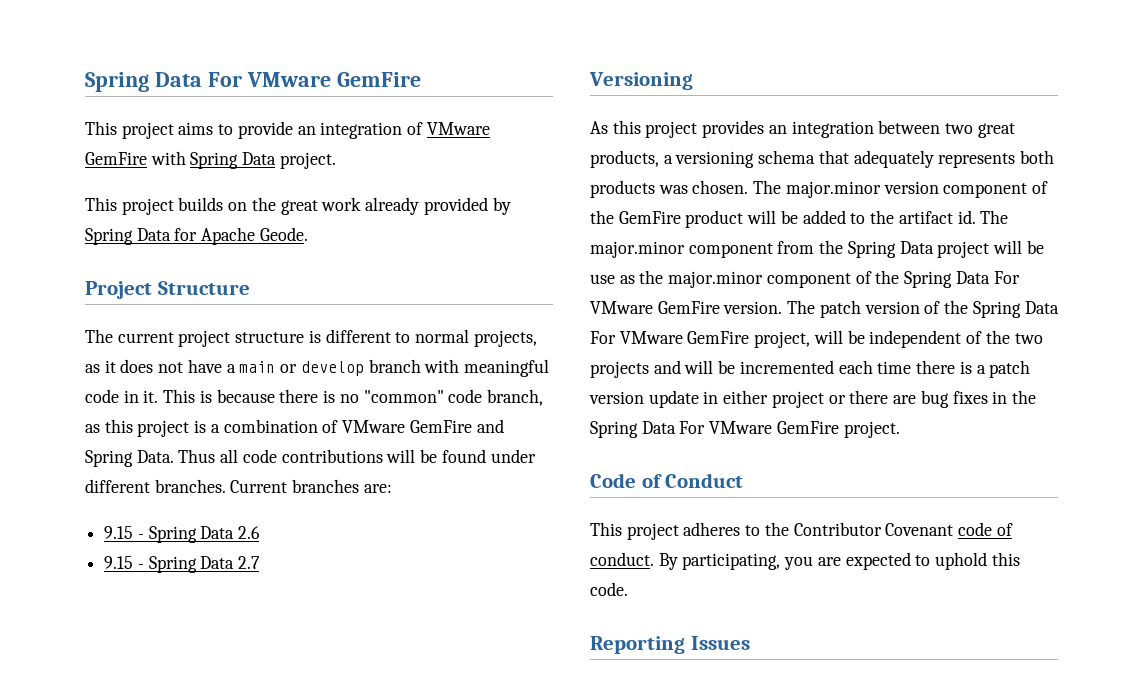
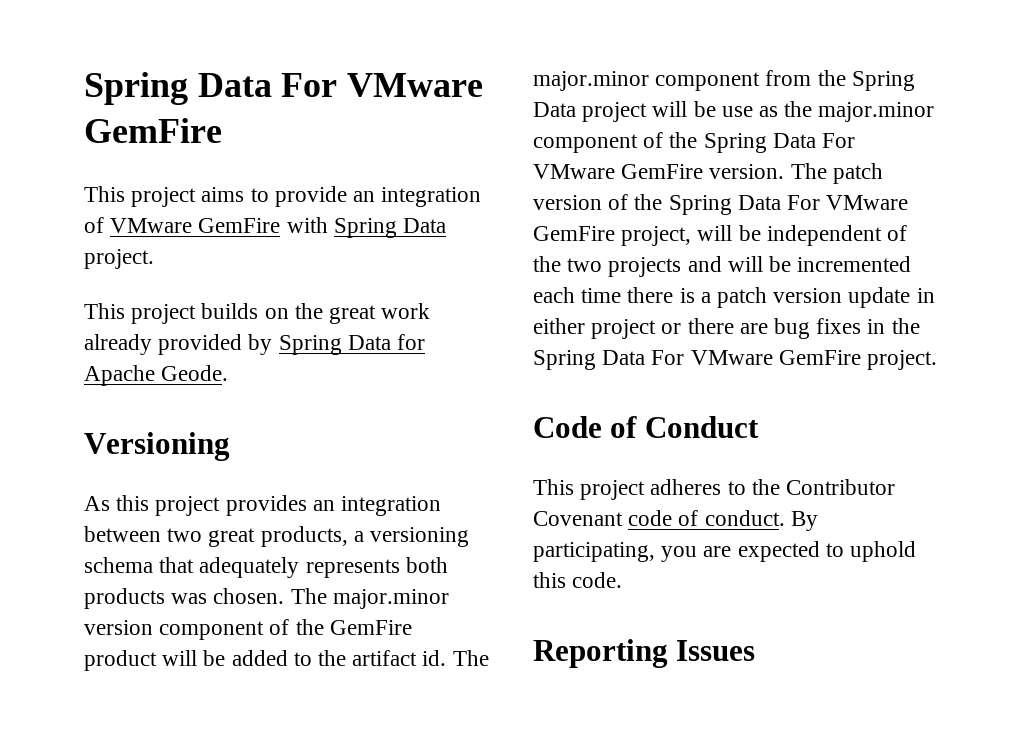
- Project Structure
- The current project structure is different to normal projects, as it does not have a main or develop branch with meaningful code in it. This is because there is no "common" code branch, as this project is a combination of VMware GemFire and Spring Data. Thus all code contributions will be found under different branches. Current branches are:
- 9.15 - Spring Data 2.6
- 9.15 - Spring Data 2.7

